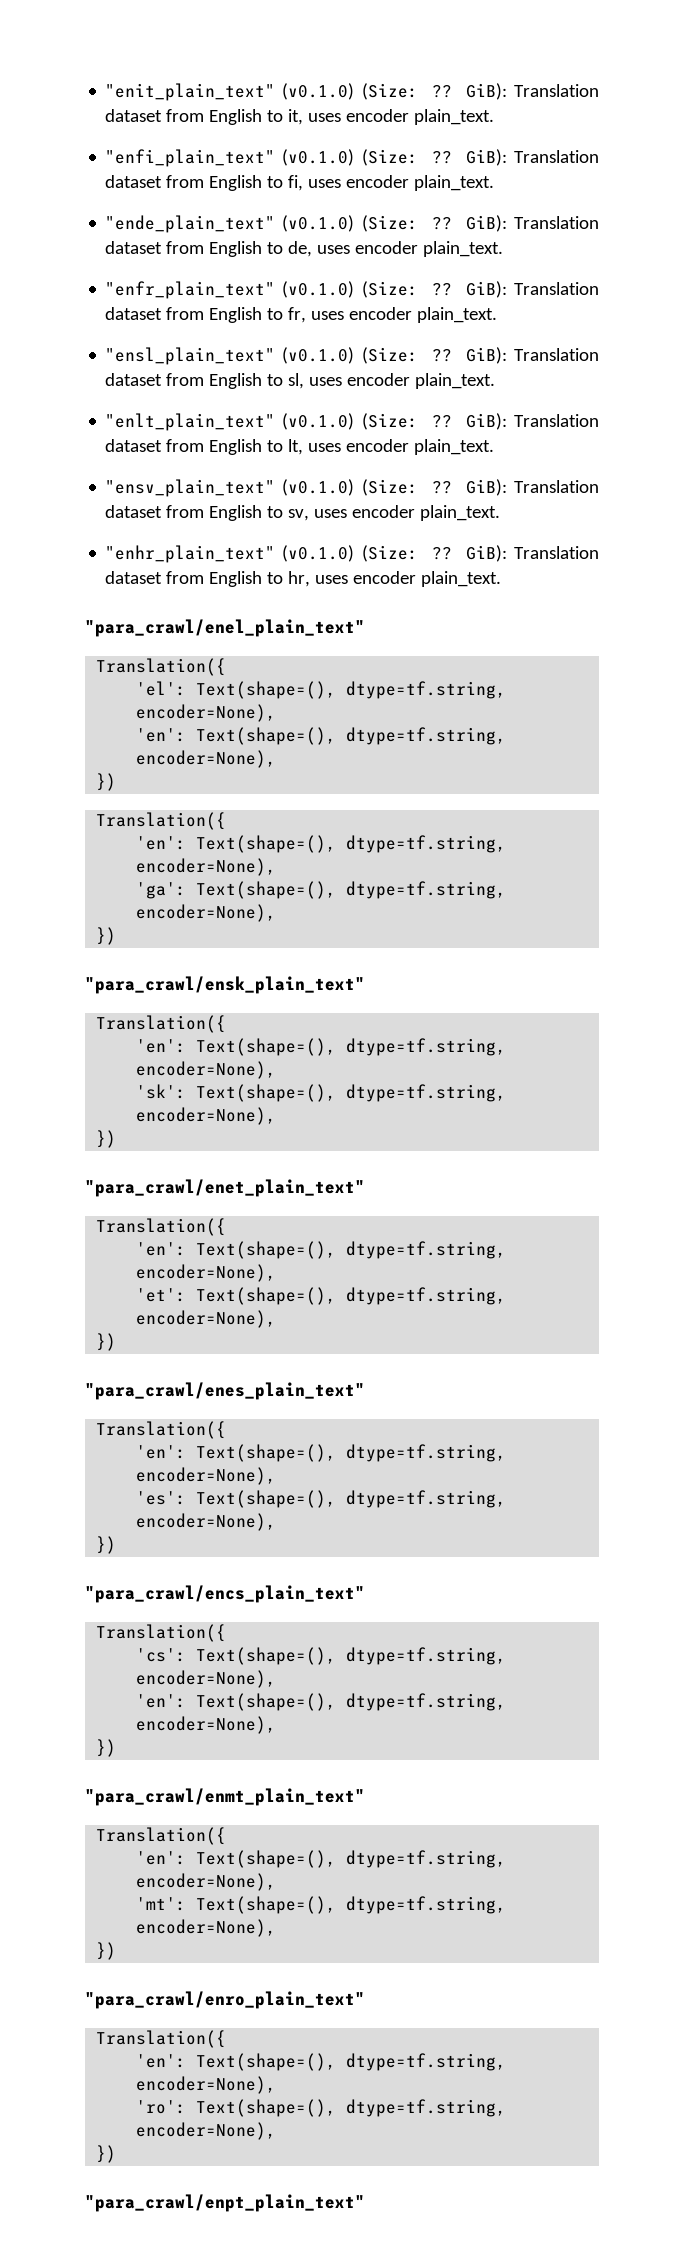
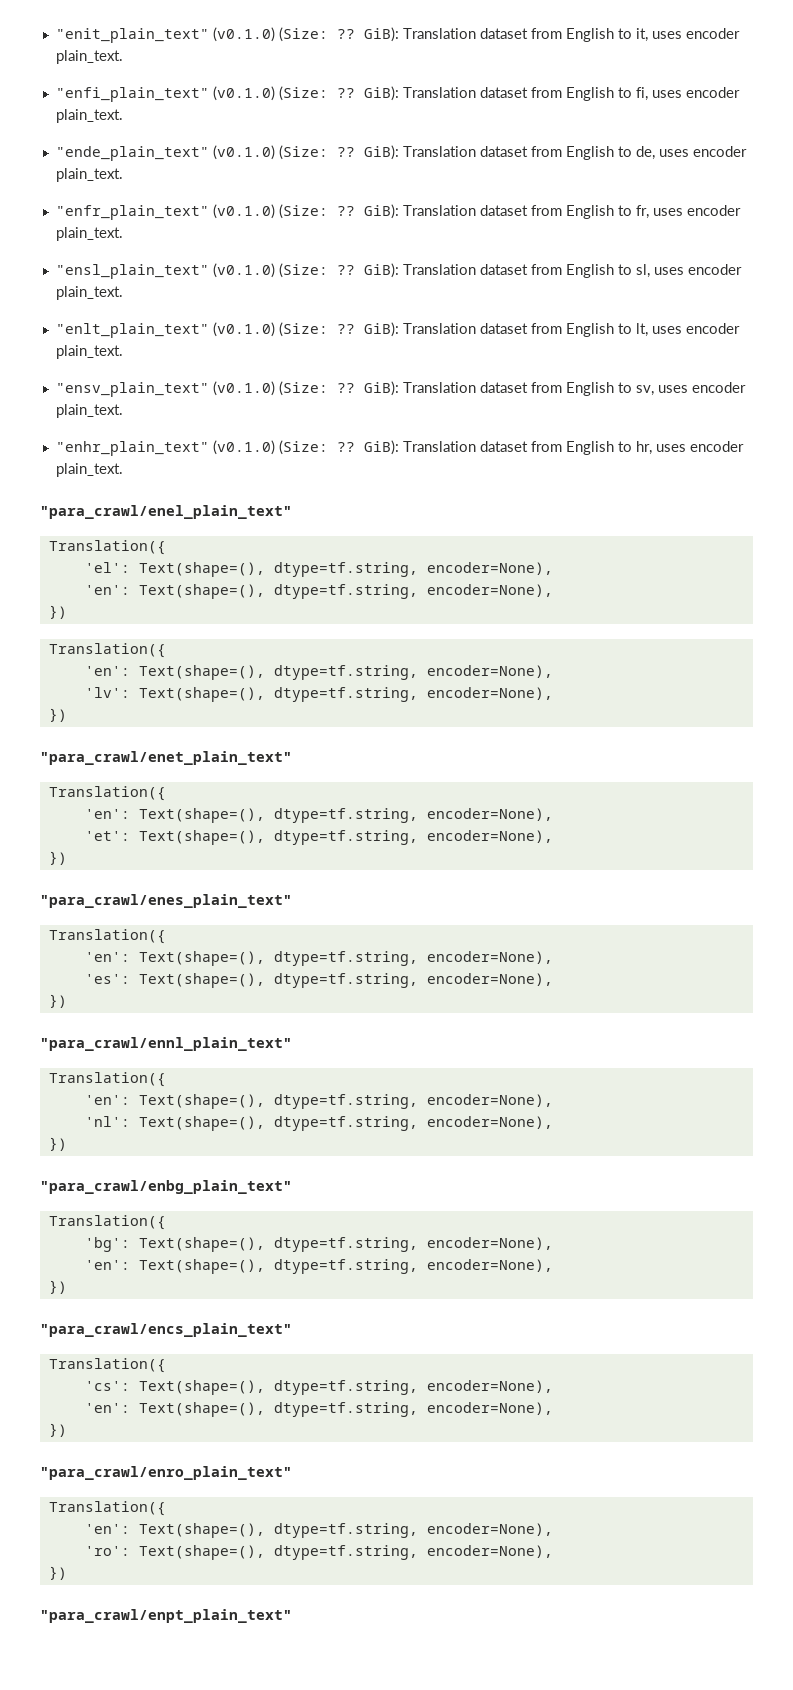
- 'ga': Text(shape=(), dtype=tf.string, encoder=None),
- })
- "para_crawl/ensk_plain_text"
- Translation({
- 'en': Text(shape=(), dtype=tf.string, encoder=None),
- 'sk': Text(shape=(), dtype=tf.string, encoder=None),
+ 'lv': Text(shape=(), dtype=tf.string, encoder=None),
+ "para_crawl/ennl_plain_text"
+ Translation({
+ 'en': Text(shape=(), dtype=tf.string, encoder=None),
+ 'nl': Text(shape=(), dtype=tf.string, encoder=None),
+ })
+ "para_crawl/enbg_plain_text"
+ Translation({
+ 'bg': Text(shape=(), dtype=tf.string, encoder=None),
+ 'en': Text(shape=(), dtype=tf.string, encoder=None),
+ })
  "para_crawl/encs_plain_text"
  Translation({
  'cs': Text(shape=(), dtype=tf.string, encoder=None),
  'en': Text(shape=(), dtype=tf.string, encoder=None),
- })
- "para_crawl/enmt_plain_text"
- Translation({
- 'en': Text(shape=(), dtype=tf.string, encoder=None),
- 'mt': Text(shape=(), dtype=tf.string, encoder=None),

